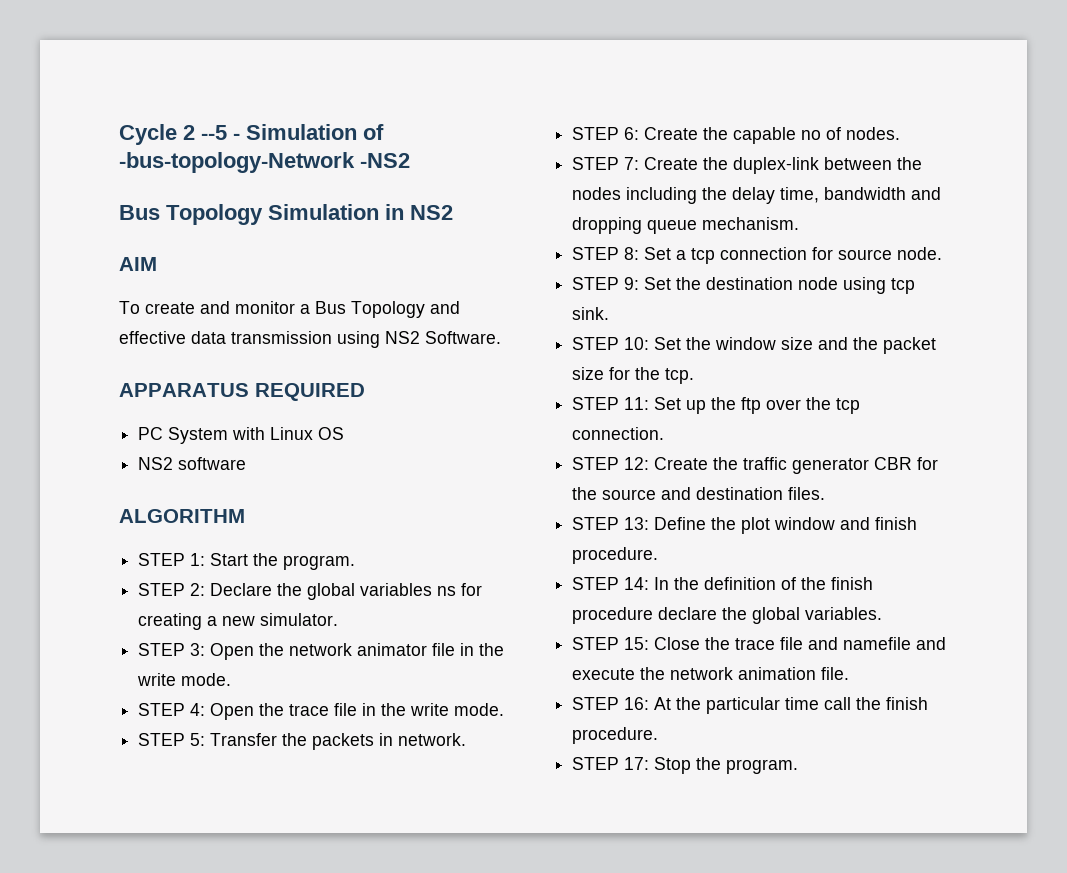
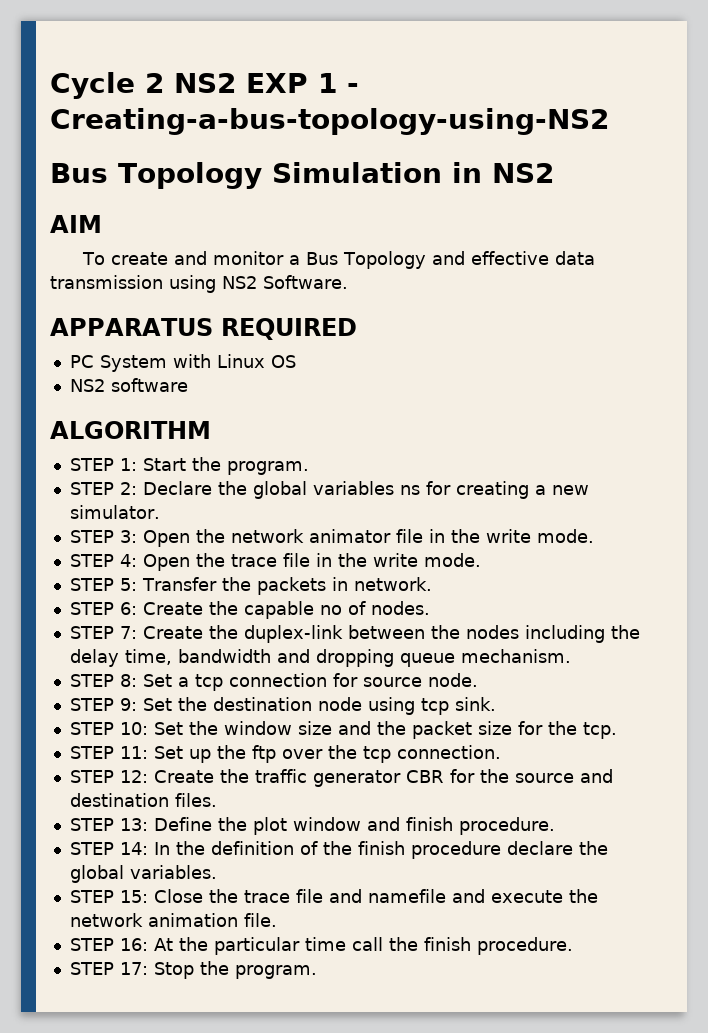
- Cycle 2 --5 - Simulation of -bus-topology-Network -NS2
+ Cycle 2 NS2 EXP 1 - Creating-a-bus-topology-using-NS2

